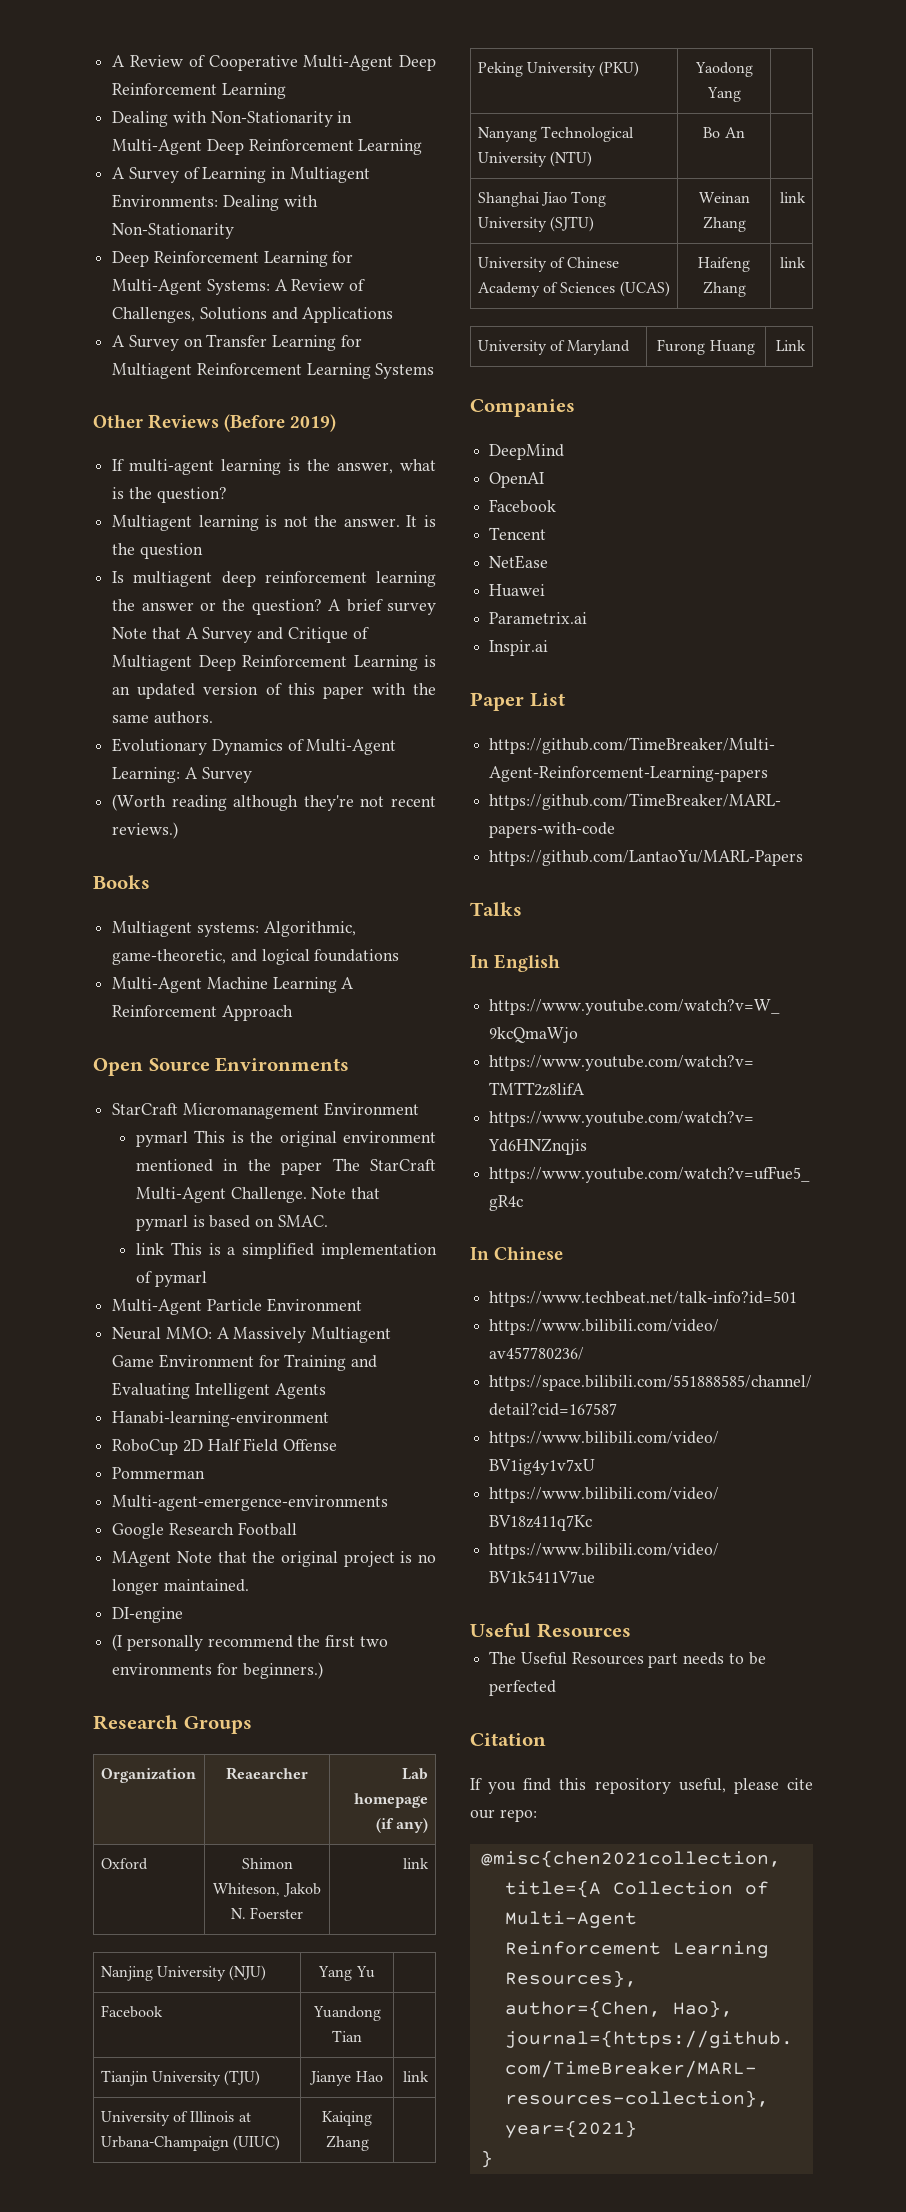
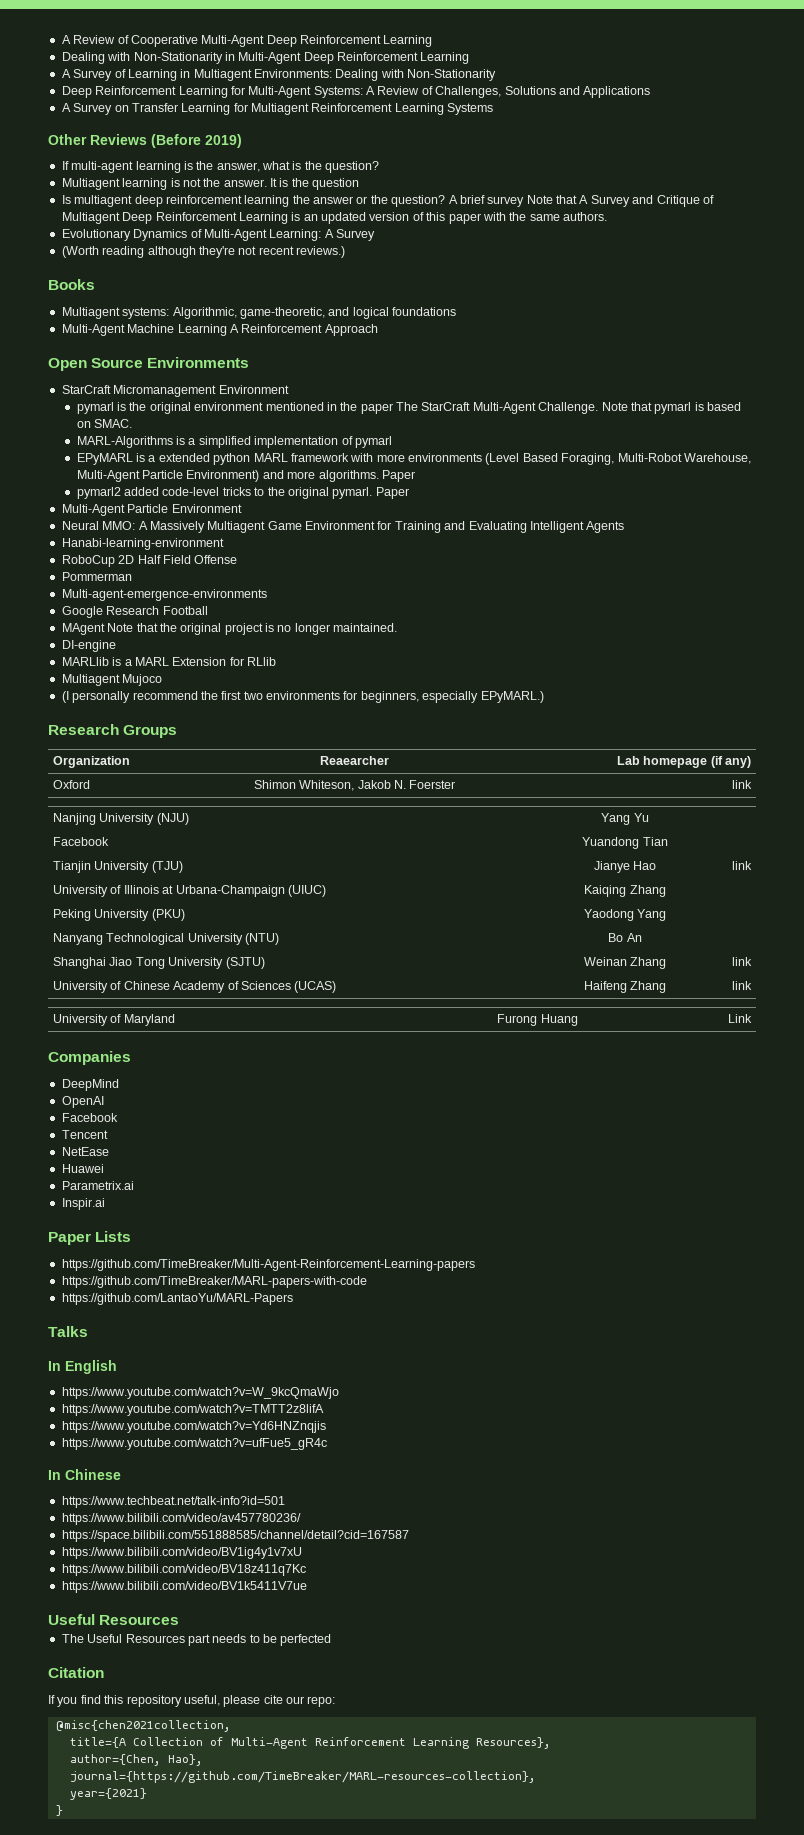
- pymarl This is the original environment mentioned in the paper The StarCraft Multi-Agent Challenge.
+ pymarl is the original environment mentioned in the paper The StarCraft Multi-Agent Challenge.
- link This is a simplified implementation of pymarl
+ MARL-Algorithms is a simplified implementation of pymarl
+ EPyMARL is a extended python MARL framework with more environments (Level Based Foraging, Multi-Robot Warehouse, Multi-Agent Particle Environment) and more algorithms. Paper
+ pymarl2 added code-level tricks to the original pymarl. Paper
+ MARLlib is a MARL Extension for RLlib
+ Multiagent Mujoco
- (I personally recommend the first two environments for beginners.)
+ (I personally recommend the first two environments for beginners, especially EPyMARL.)
- Paper List
+ Paper Lists

